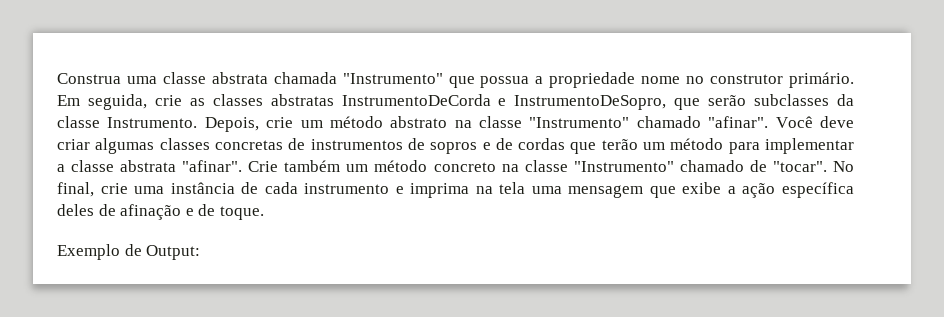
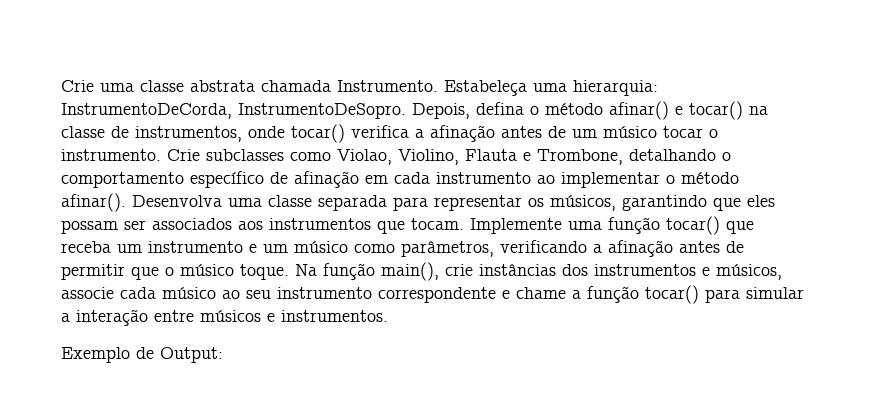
- Construa uma classe abstrata chamada "Instrumento" que possua a propriedade nome no construtor primário. Em seguida, crie as classes abstratas InstrumentoDeCorda e InstrumentoDeSopro, que serão subclasses da classe Instrumento. Depois, crie um método abstrato na classe "Instrumento" chamado "afinar". Você deve criar algumas classes concretas de instrumentos de sopros e de cordas que terão um método para implementar a classe abstrata "afinar". Crie também um método concreto na classe "Instrumento" chamado de "tocar". No final, crie uma instância de cada instrumento e imprima na tela uma mensagem que exibe a ação específica deles de afinação e de toque.
+ Crie uma classe abstrata chamada Instrumento. Estabeleça uma hierarquia: InstrumentoDeCorda, InstrumentoDeSopro. Depois, defina o método afinar() e tocar() na classe de instrumentos, onde tocar() verifica a afinação antes de um músico tocar o instrumento. Crie subclasses como Violao, Violino, Flauta e Trombone, detalhando o comportamento específico de afinação em cada instrumento ao implementar o método afinar(). Desenvolva uma classe separada para representar os músicos, garantindo que eles possam ser associados aos instrumentos que tocam. Implemente uma função tocar() que receba um instrumento e um músico como parâmetros, verificando a afinação antes de permitir que o músico toque. Na função main(), crie instâncias dos instrumentos e músicos, associe cada músico ao seu instrumento correspondente e chame a função tocar() para simular a interação entre músicos e instrumentos.

